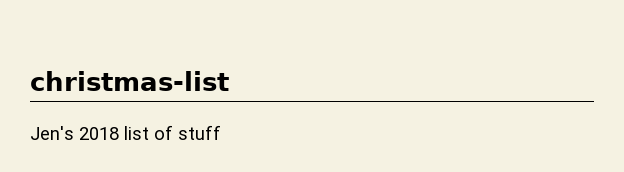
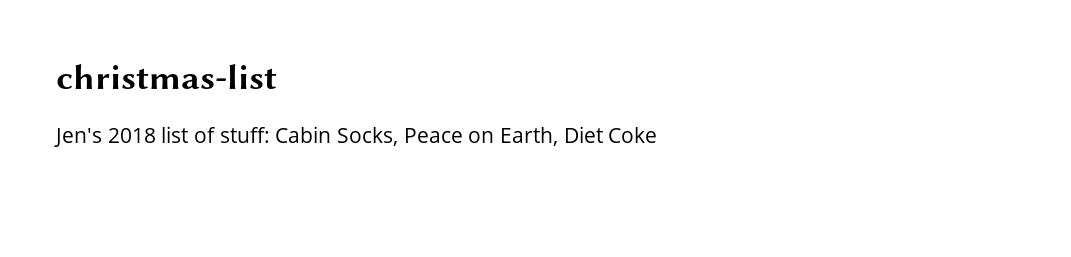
- Jen's 2018 list of stuff
+ Jen's 2018 list of stuff: Cabin Socks, Peace on Earth, Diet Coke

